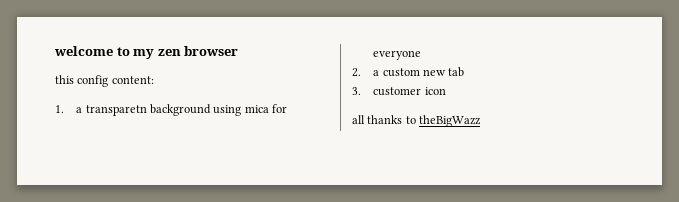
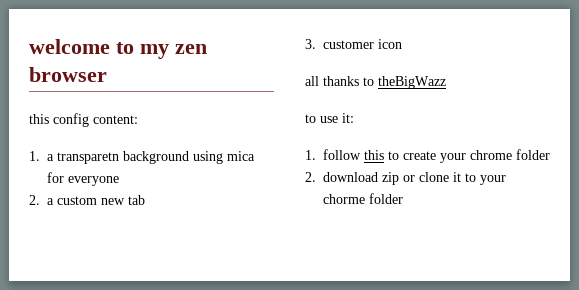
+ to use it:
+ 1. follow this to create your chrome folder
+ 2. download zip or clone it to your chorme folder

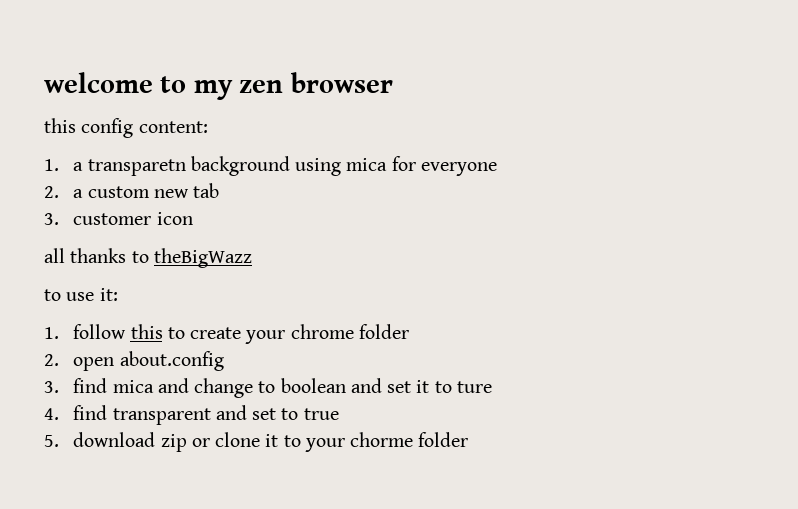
- 2. download zip or clone it to your chorme folder
+ 2. open about.config
+ 3. find mica and change to boolean and set it to ture
+ 4. find transparent and set to true
+ 5. download zip or clone it to your chorme folder

